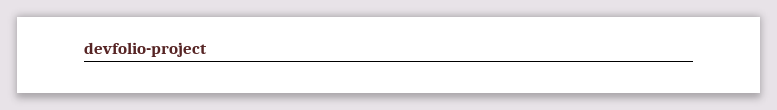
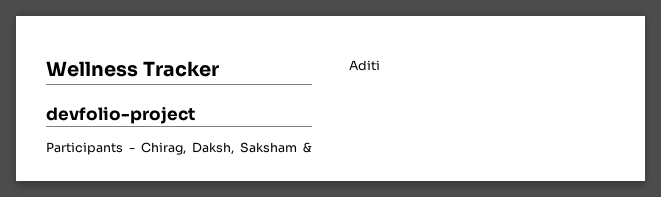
+ Wellness Tracker
+ Participants - Chirag, Daksh, Saksham & Aditi

